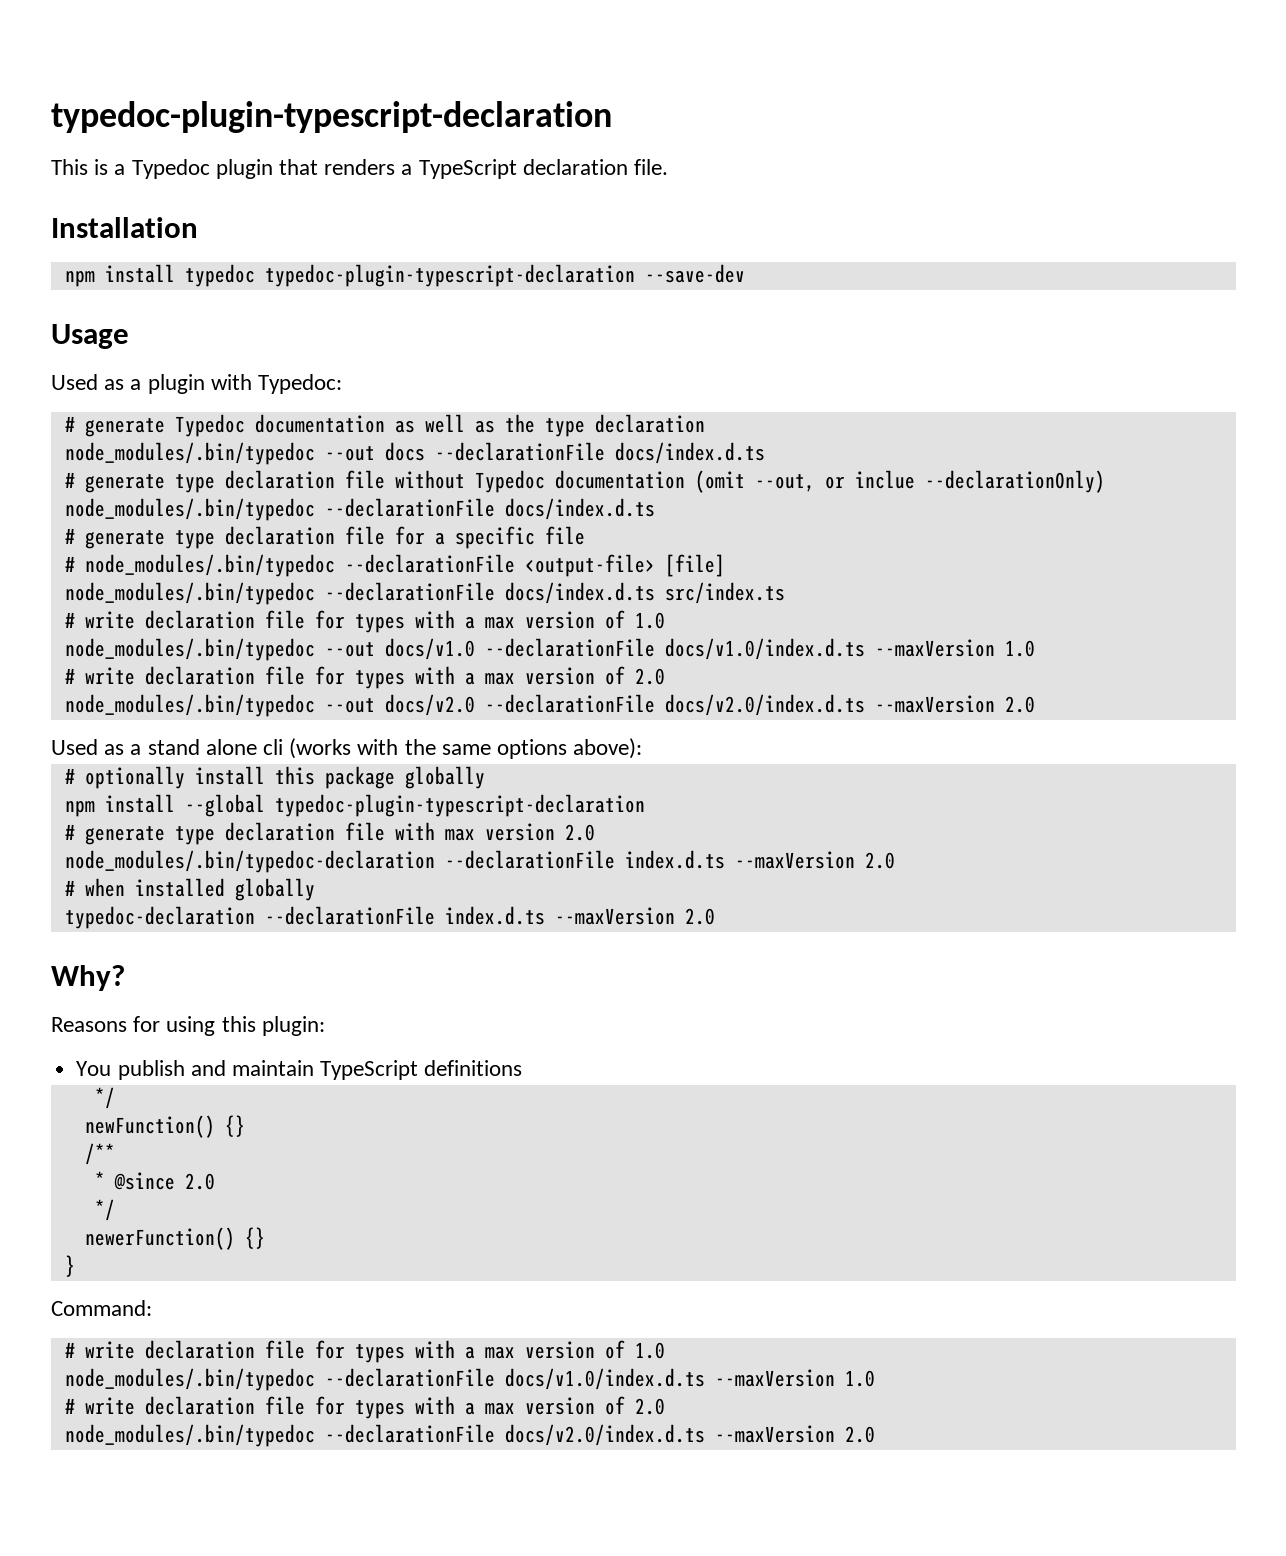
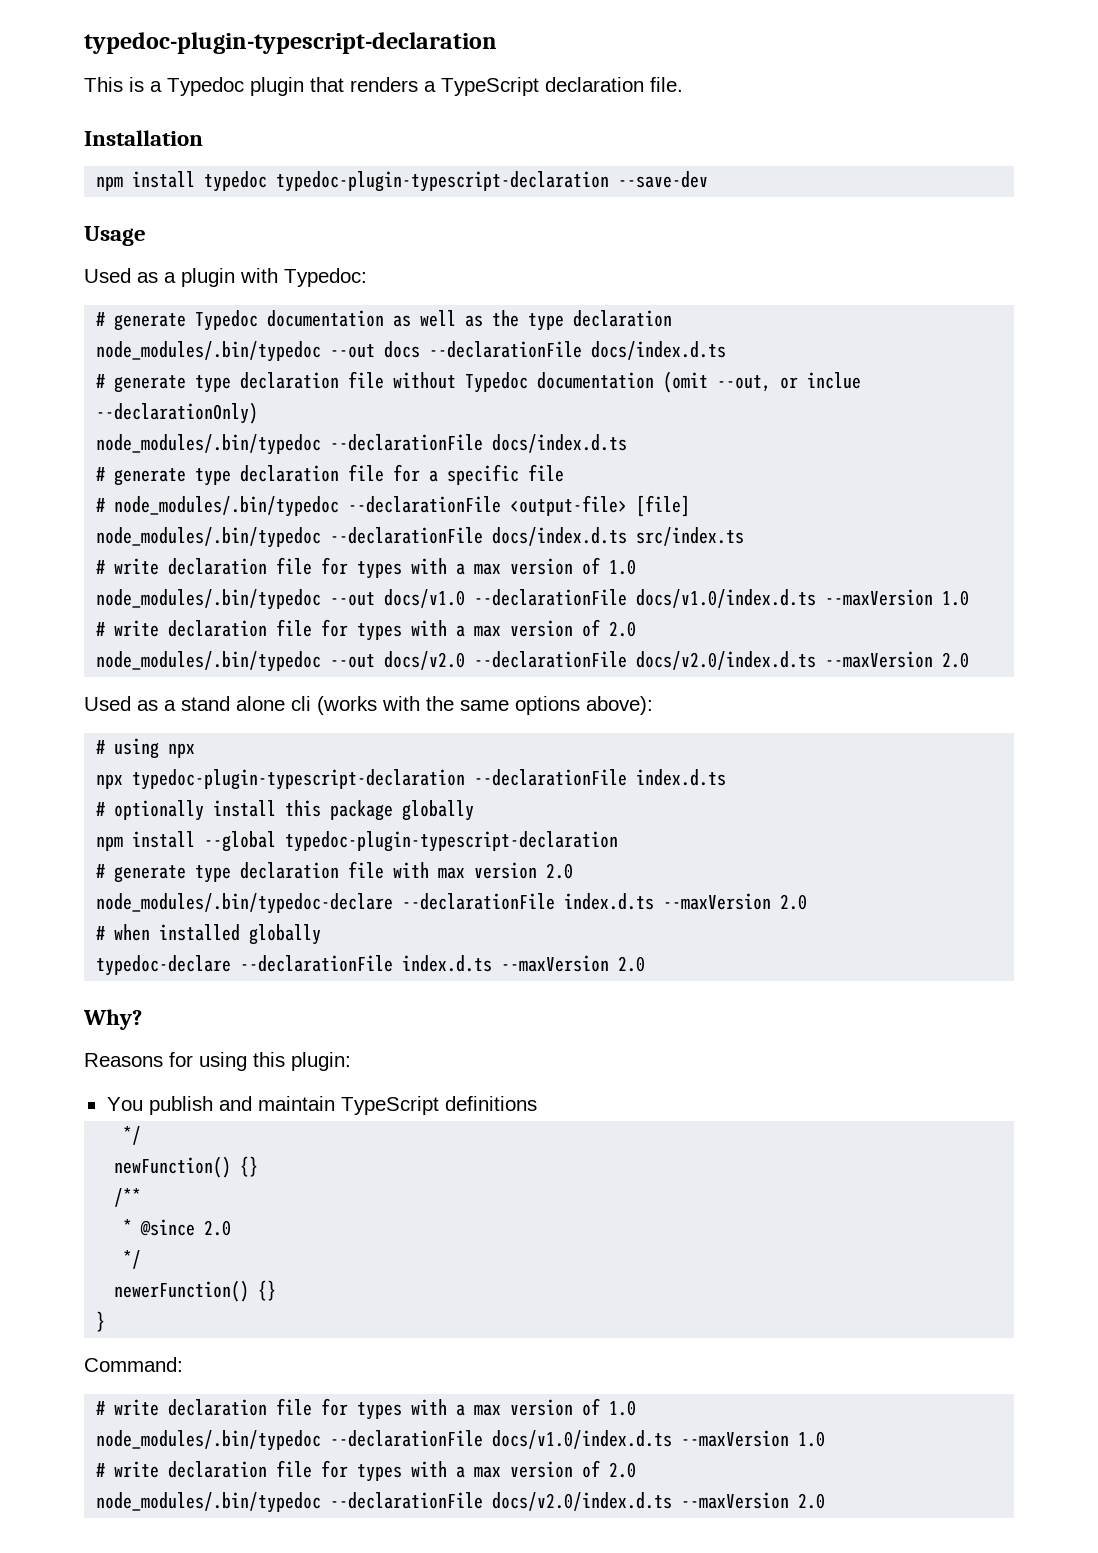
+ # using npx
+ npx typedoc-plugin-typescript-declaration --declarationFile index.d.ts
- node_modules/.bin/typedoc-declaration --declarationFile index.d.ts --maxVersion 2.0
+ node_modules/.bin/typedoc-declare --declarationFile index.d.ts --maxVersion 2.0
- typedoc-declaration --declarationFile index.d.ts --maxVersion 2.0
+ typedoc-declare --declarationFile index.d.ts --maxVersion 2.0

